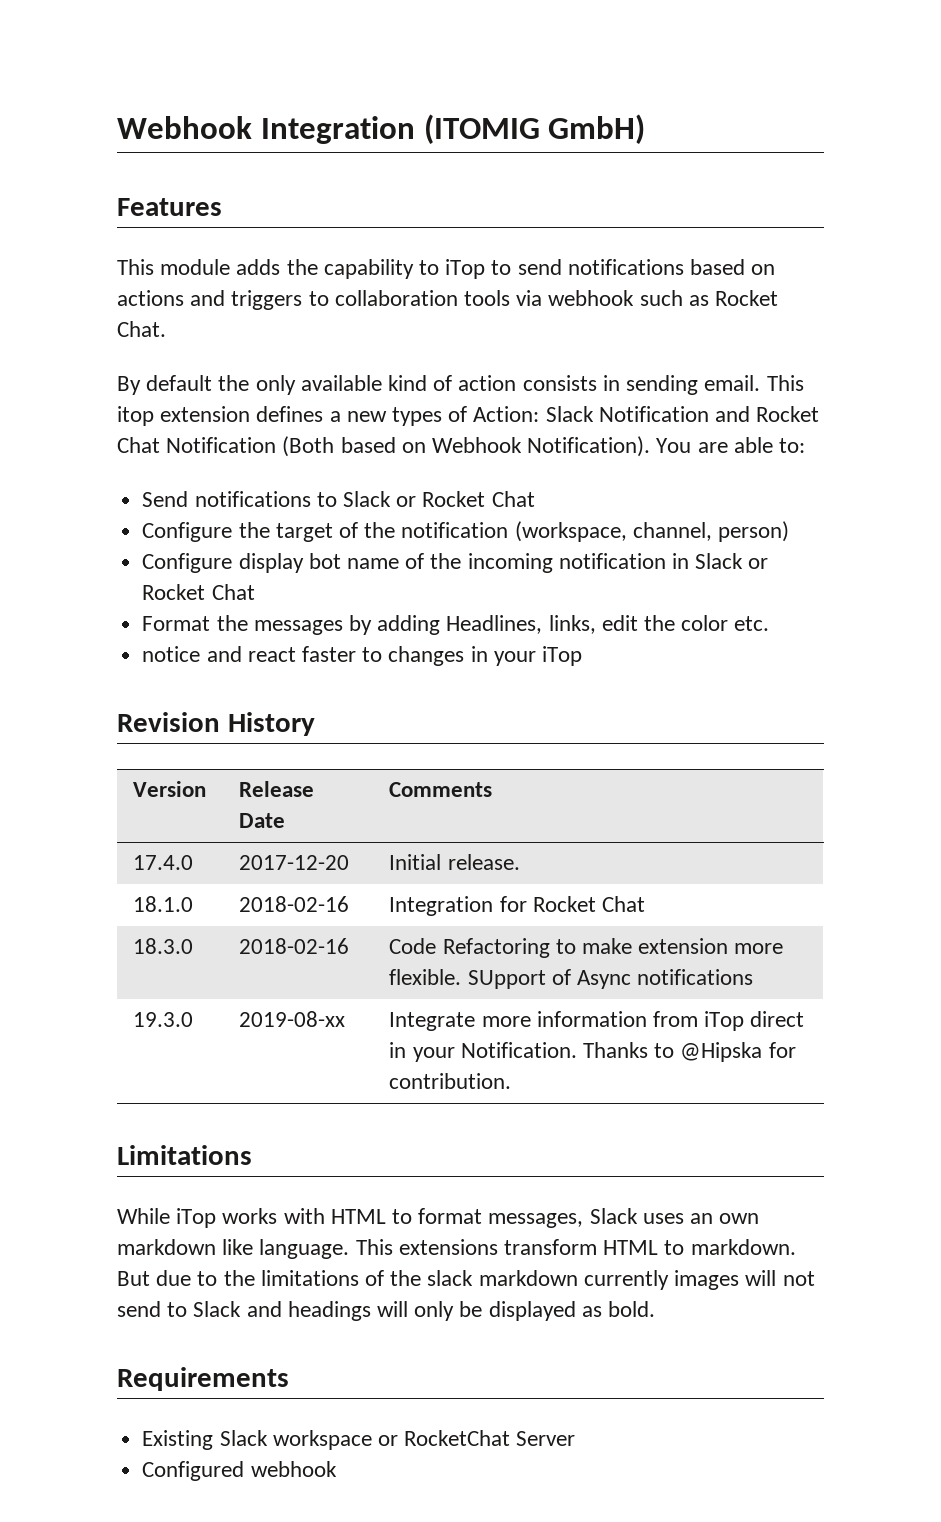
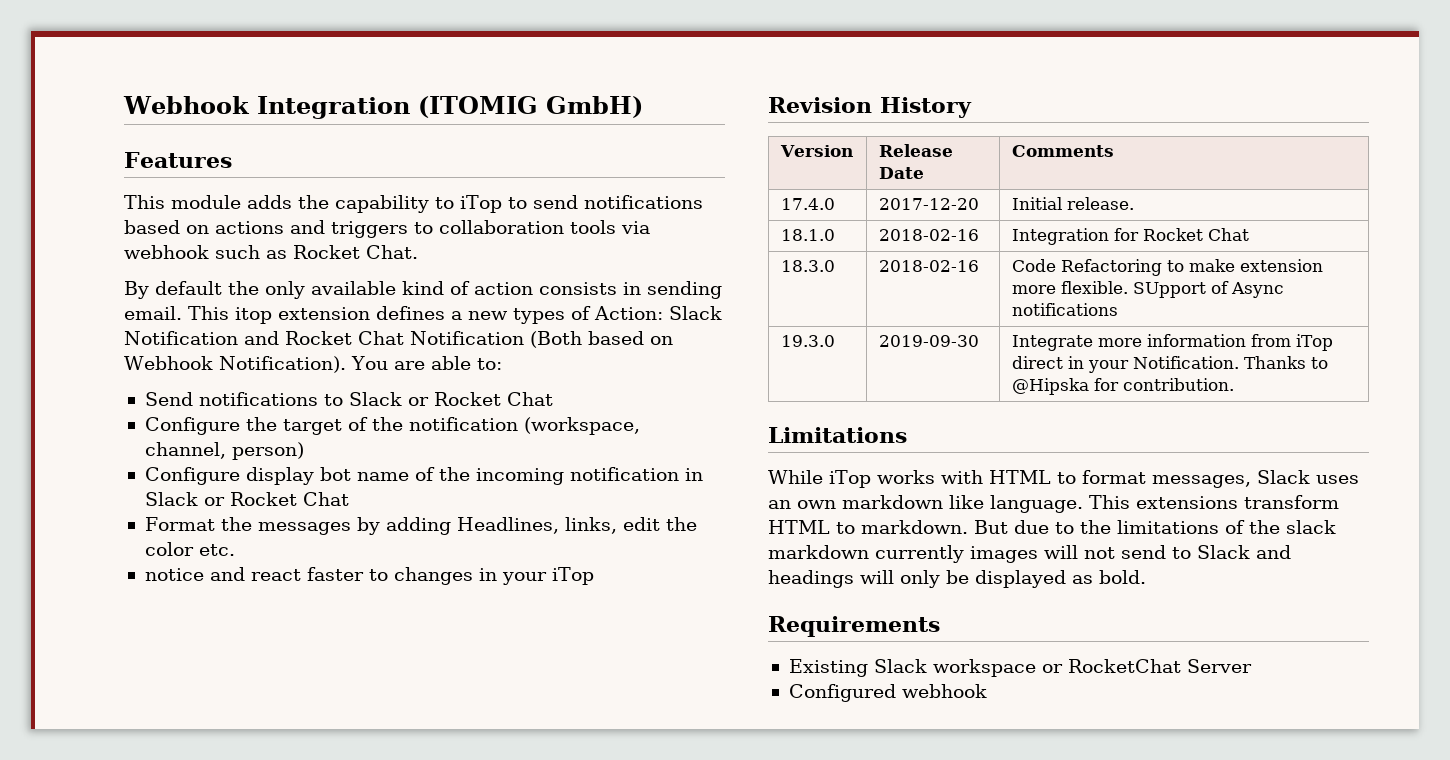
- 19.3.0 | 2019-08-xx | Integrate more information from iTop direct in your Notification. Thanks to @Hipska for contribution.
+ 19.3.0 | 2019-09-30 | Integrate more information from iTop direct in your Notification. Thanks to @Hipska for contribution.

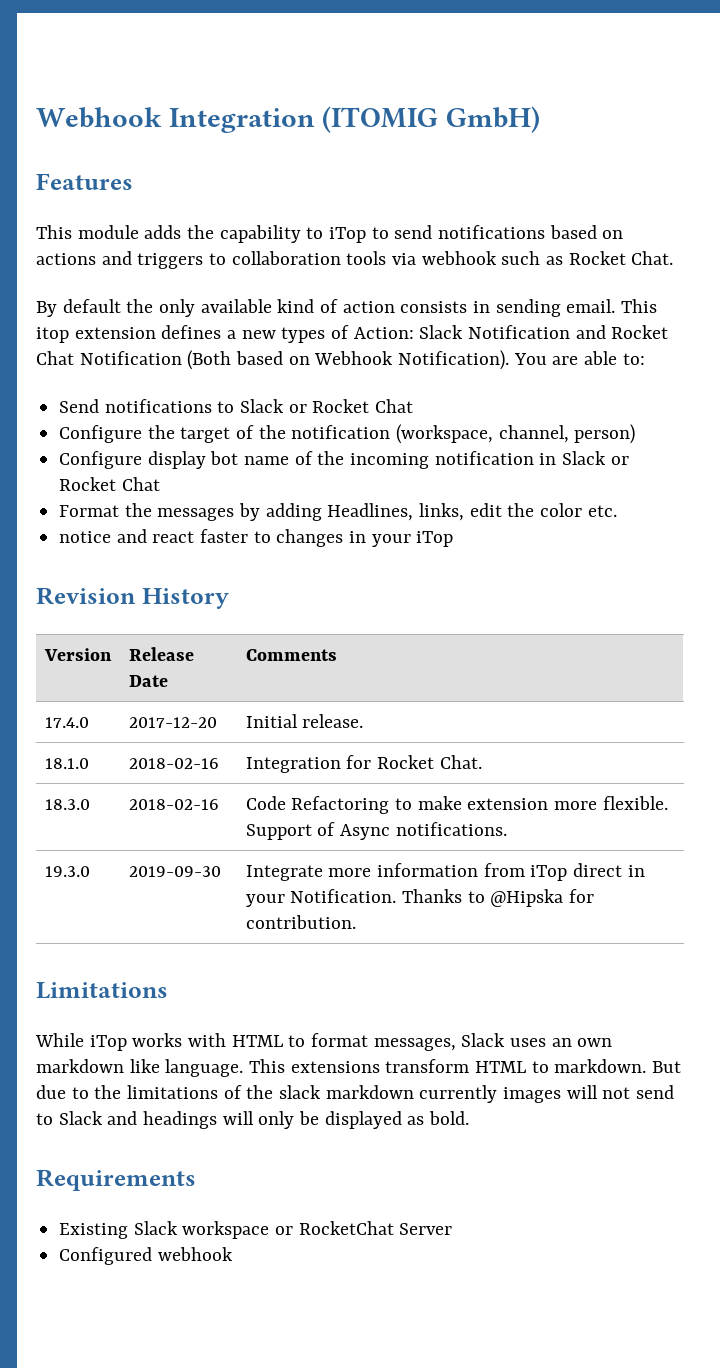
- 18.1.0 | 2018-02-16 | Integration for Rocket Chat
+ 18.1.0 | 2018-02-16 | Integration for Rocket Chat.
- 18.3.0 | 2018-02-16 | Code Refactoring to make extension more flexible. SUpport of Async notifications
+ 18.3.0 | 2018-02-16 | Code Refactoring to make extension more flexible. Support of Async notifications.

